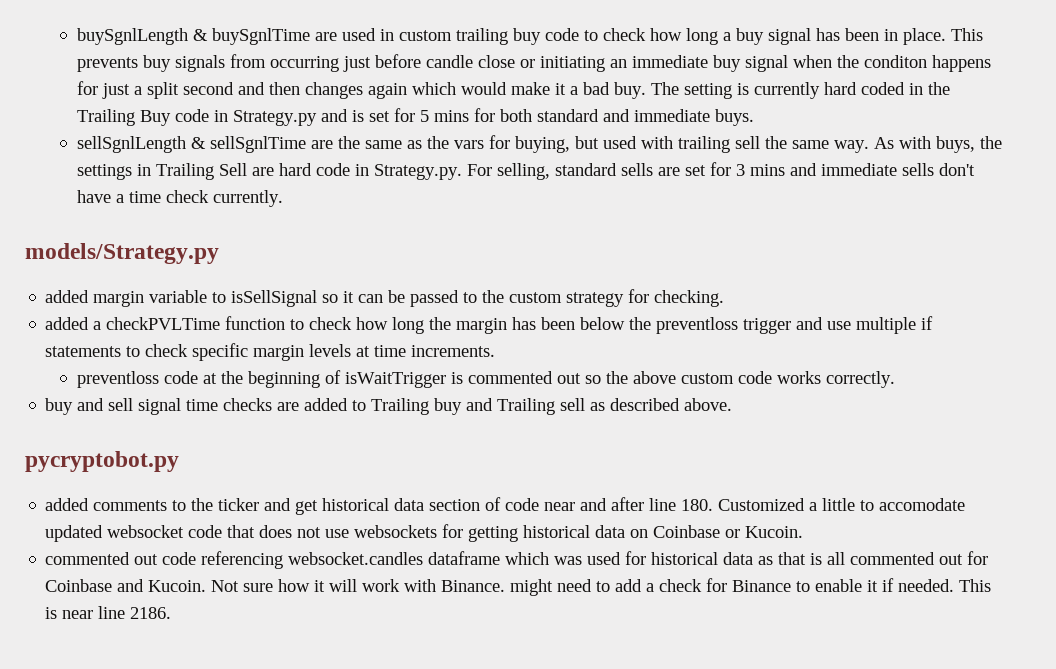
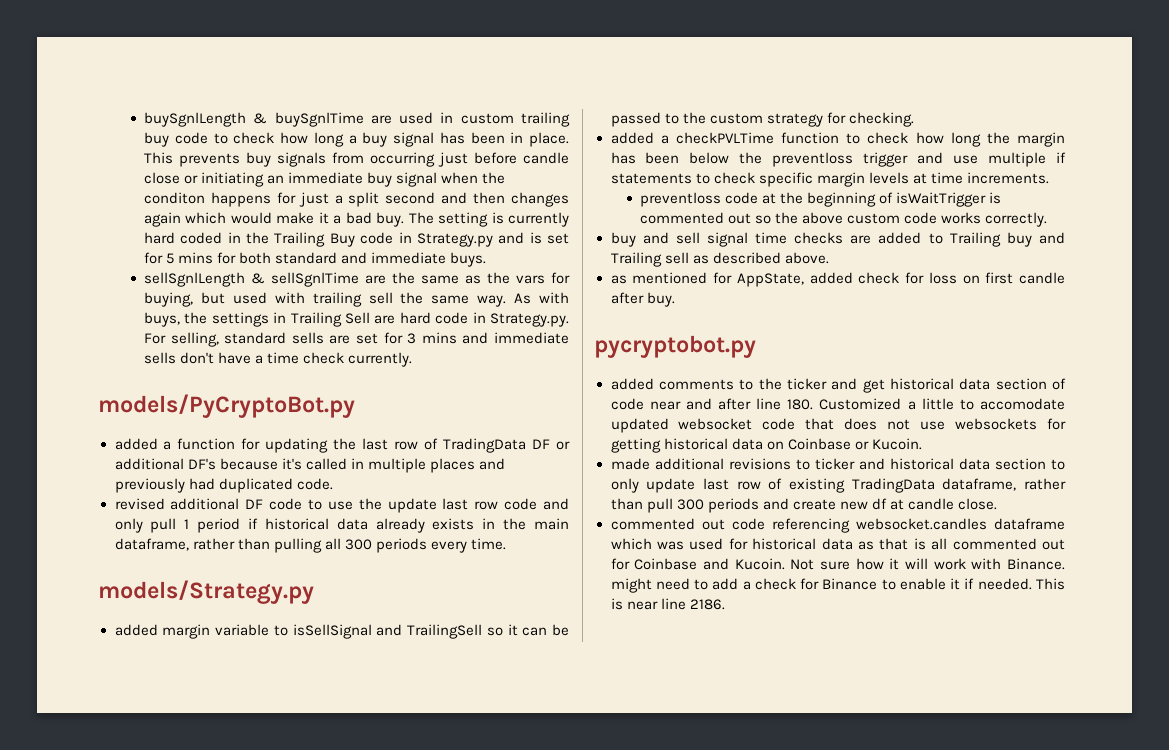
+ models/PyCryptoBot.py
+ added a function for updating the last row of TradingData DF or additional DF's because it's called in multiple places and previously had duplicated code.
+ revised additional DF code to use the update last row code and only pull 1 period if historical data already exists in the main dataframe, rather than pulling all 300 periods every time.
- added margin variable to isSellSignal so it can be passed to the custom strategy for checking.
+ added margin variable to isSellSignal and TrailingSell so it can be passed to the custom strategy for checking.
+ as mentioned for AppState, added check for loss on first candle after buy.
+ made additional revisions to ticker and historical data section to only update last row of existing TradingData dataframe, rather than pull 300 periods and create new df at candle close.

